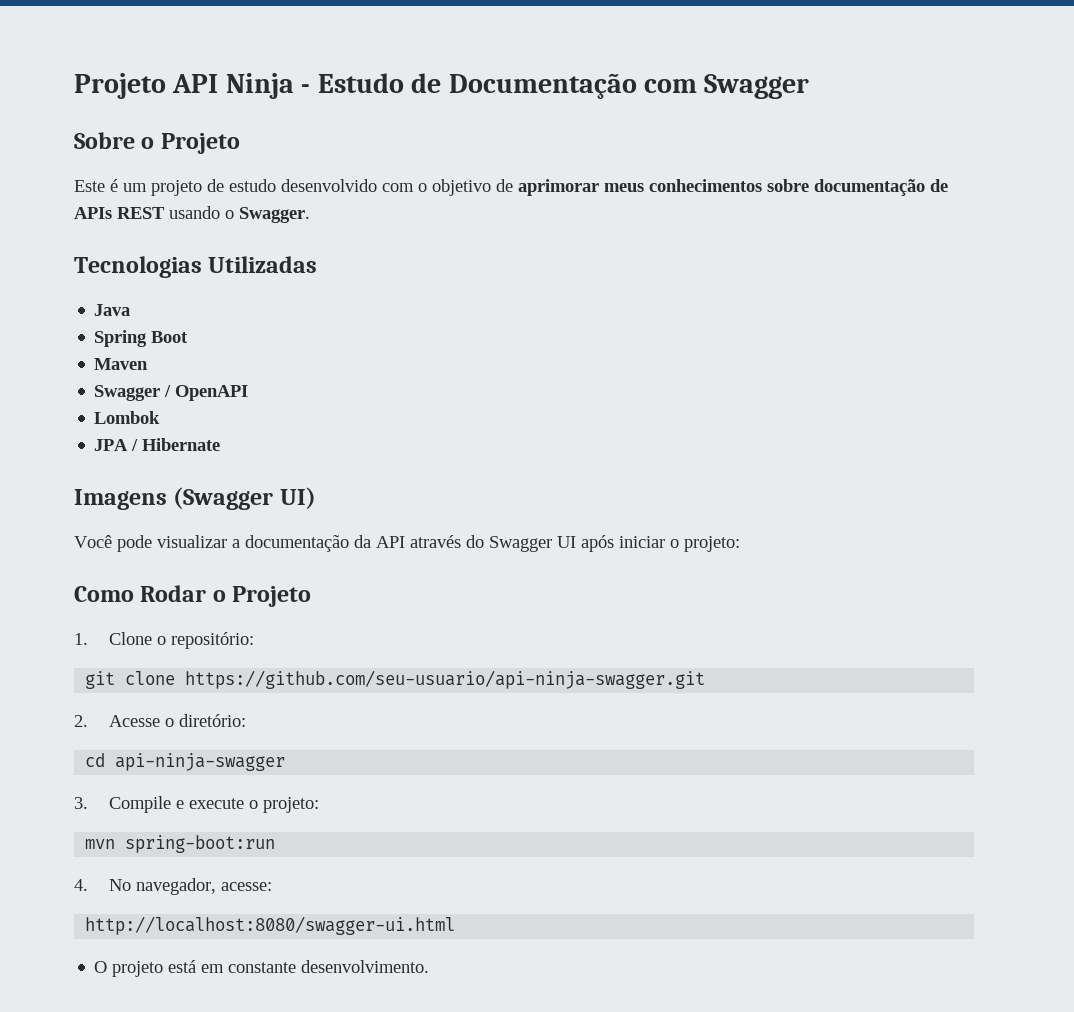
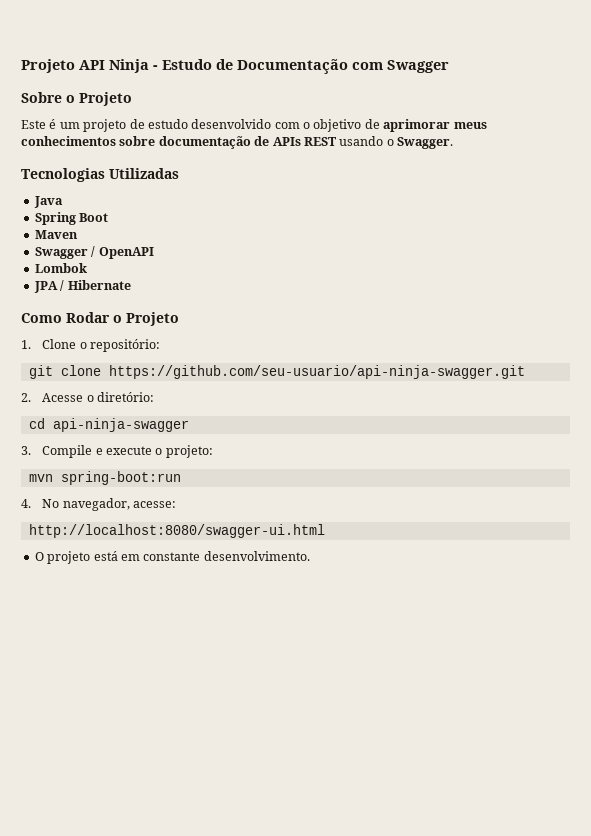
- Imagens (Swagger UI)
- Você pode visualizar a documentação da API através do Swagger UI após iniciar o projeto:

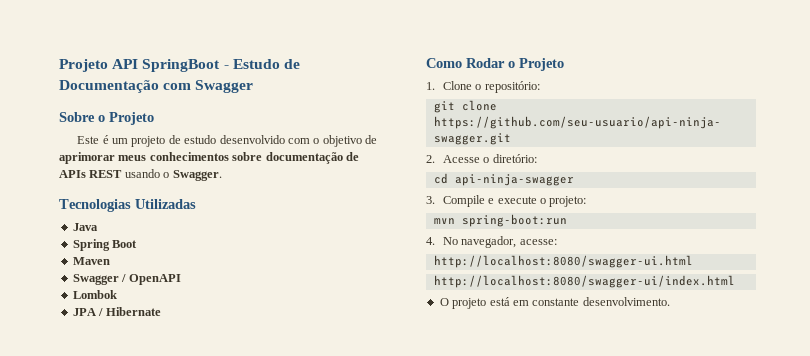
- Projeto API Ninja - Estudo de Documentação com Swagger
+ Projeto API SpringBoot - Estudo de Documentação com Swagger
+ http://localhost:8080/swagger-ui/index.html

